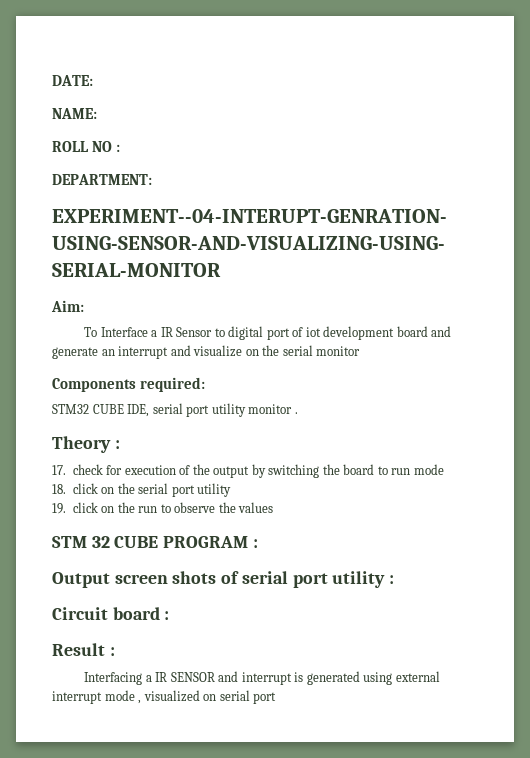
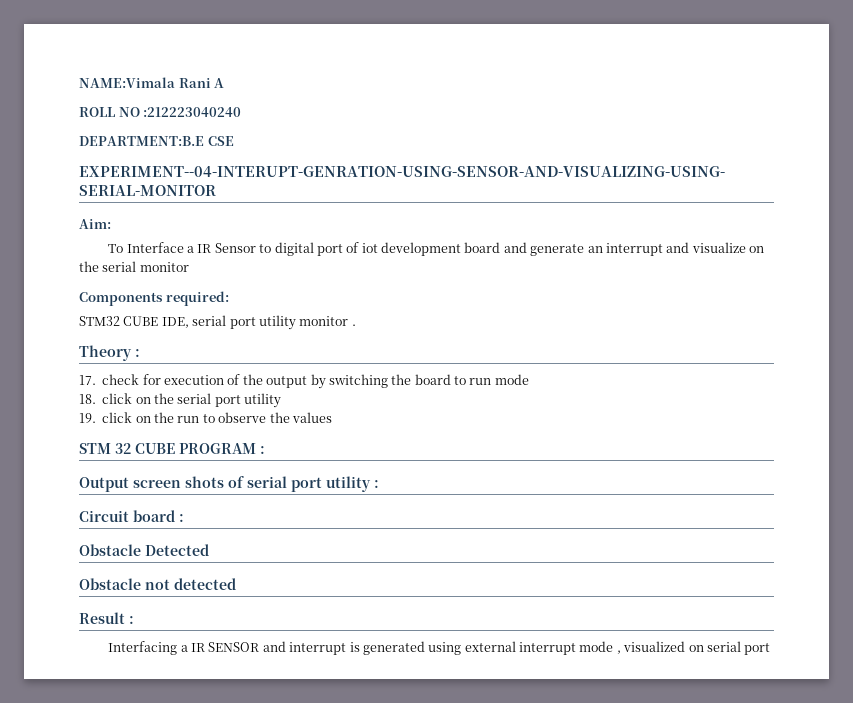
- DATE:
- NAME:
+ NAME:Vimala Rani A
- ROLL NO :
- DEPARTMENT:
+ ROLL NO :212223040240
+ DEPARTMENT:B.E CSE
+ Obstacle Detected
+ Obstacle not detected

